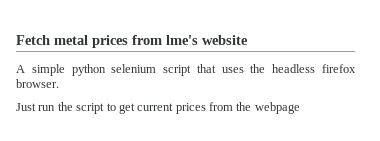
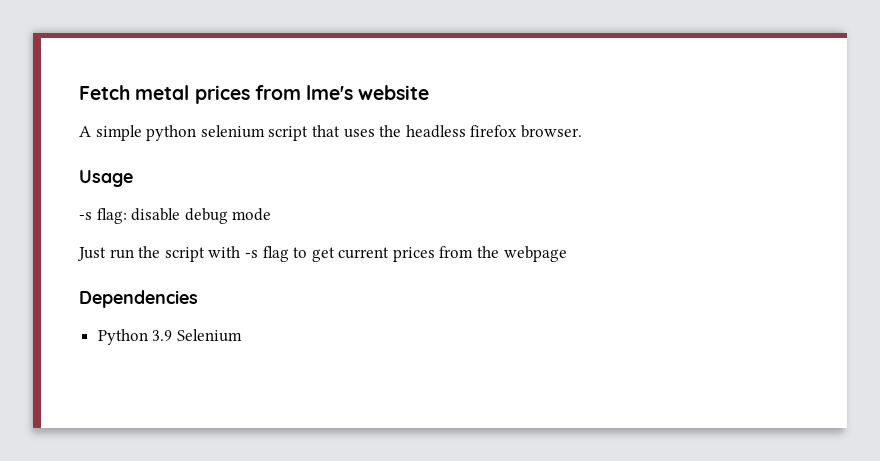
+ Usage
+ -s flag: disable debug mode
- Just run the script to get current prices from the webpage
+ Just run the script with -s flag to get current prices from the webpage
+ Dependencies
+ Python 3.9 Selenium

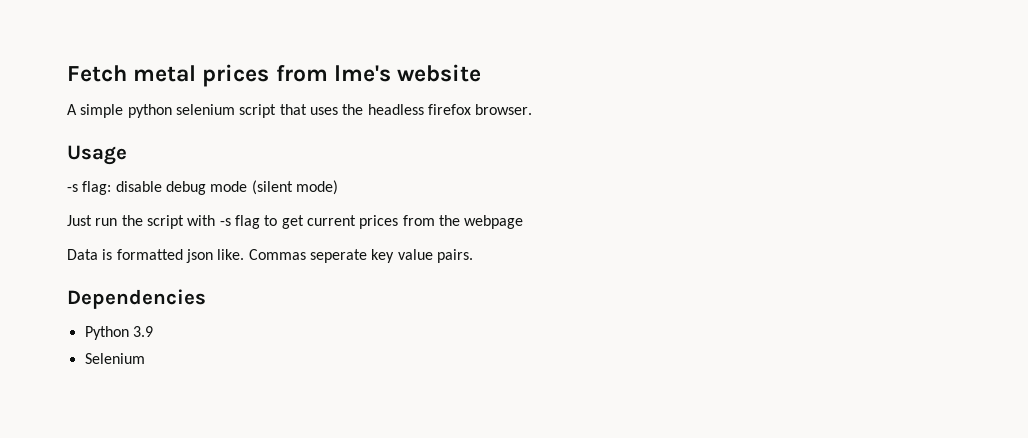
- -s flag: disable debug mode
+ -s flag: disable debug mode (silent mode)
+ Data is formatted json like. Commas seperate key value pairs.
- Python 3.9 Selenium
+ Python 3.9
+ Selenium

